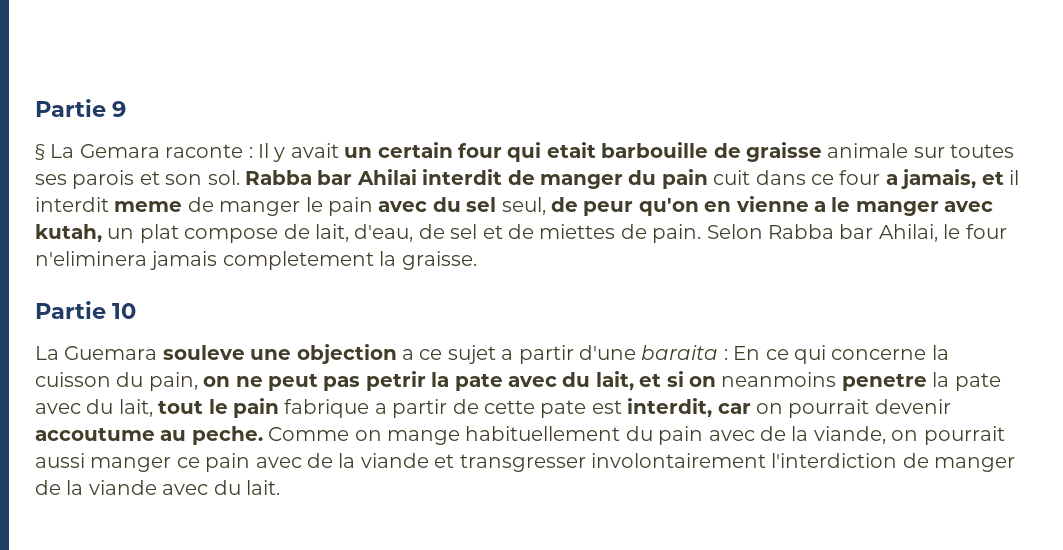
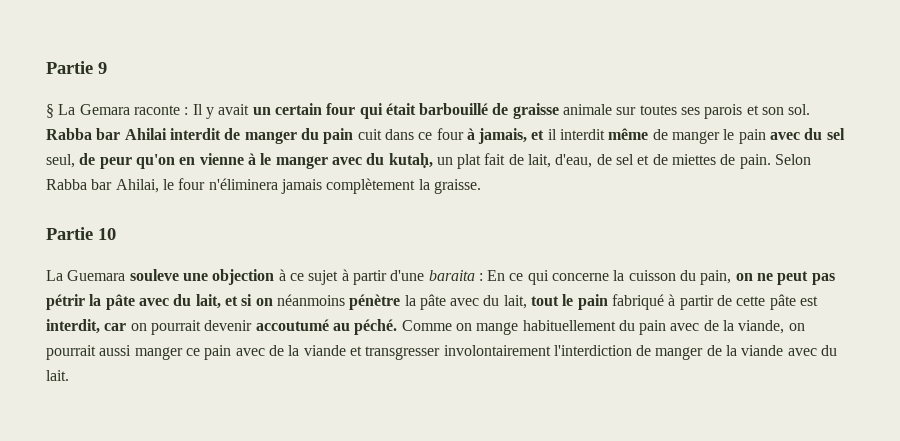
- § La Gemara raconte : Il y avait un certain four qui etait barbouille de graisse animale sur toutes ses parois et son sol.
+ § La Gemara raconte : Il y avait un certain four qui était barbouillé de graisse animale sur toutes ses parois et son sol.
- Rabba bar Ahilai interdit de manger du pain cuit dans ce four a jamais, et il interdit meme de manger le pain avec du sel seul, de peur qu'on en vienne a le manger avec kutah, un plat compose de lait, d'eau, de sel et de miettes de pain.
+ Rabba bar Ahilai interdit de manger du pain cuit dans ce four à jamais, et il interdit même de manger le pain avec du sel seul, de peur qu'on en vienne à le manger avec du kutaḥ, un plat fait de lait, d'eau, de sel et de miettes de pain.
- Selon Rabba bar Ahilai, le four n'eliminera jamais completement la graisse.
+ Selon Rabba bar Ahilai, le four n'éliminera jamais complètement la graisse.
- La Guemara souleve une objection a ce sujet a partir d'une baraita : En ce qui concerne la cuisson du pain, on ne peut pas petrir la pate avec du lait, et si on neanmoins penetre la pate avec du lait, tout le pain fabrique a partir de cette pate est interdit, car on pourrait devenir accoutume au peche.
+ La Guemara souleve une objection à ce sujet à partir d'une baraita : En ce qui concerne la cuisson du pain, on ne peut pas pétrir la pâte avec du lait, et si on néanmoins pénètre la pâte avec du lait, tout le pain fabriqué à partir de cette pâte est interdit, car on pourrait devenir accoutumé au péché.

